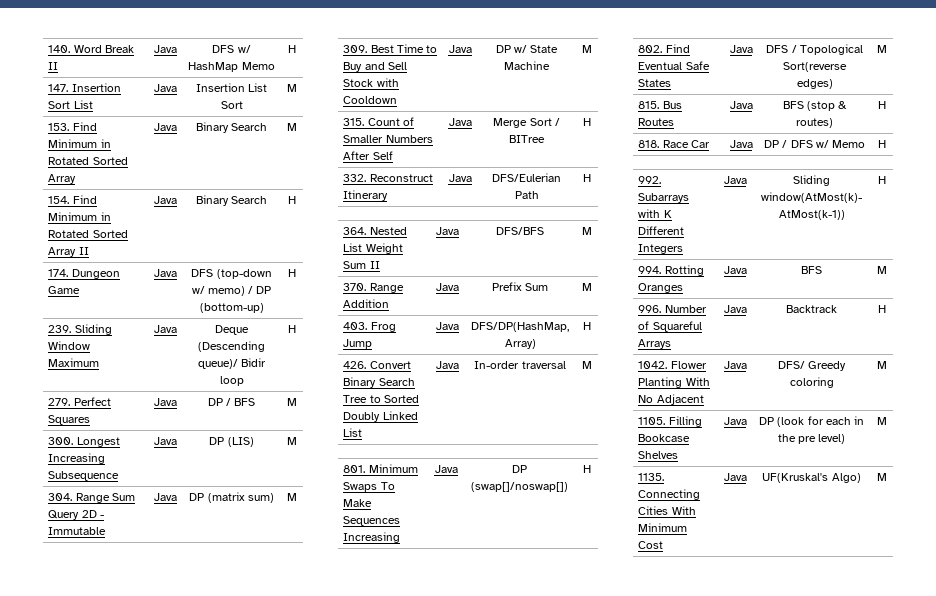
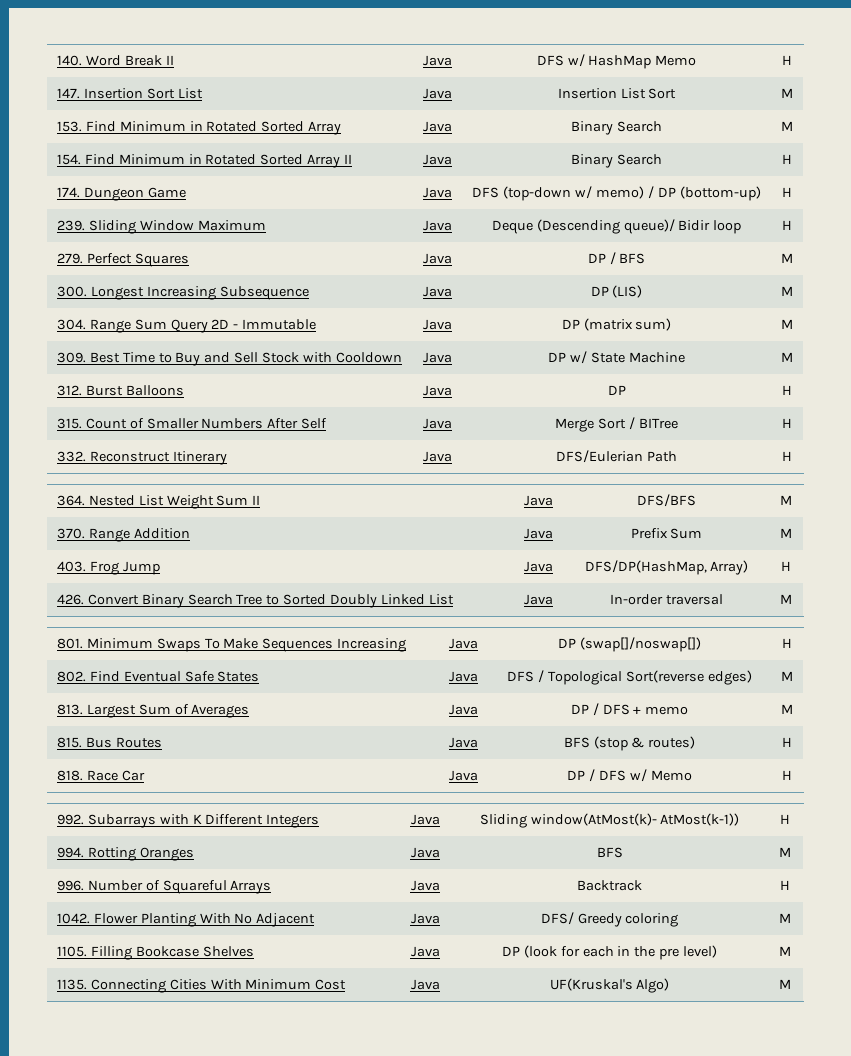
+ 312. Burst Balloons | Java | DP | H
+ 813. Largest Sum of Averages | Java | DP / DFS + memo | M

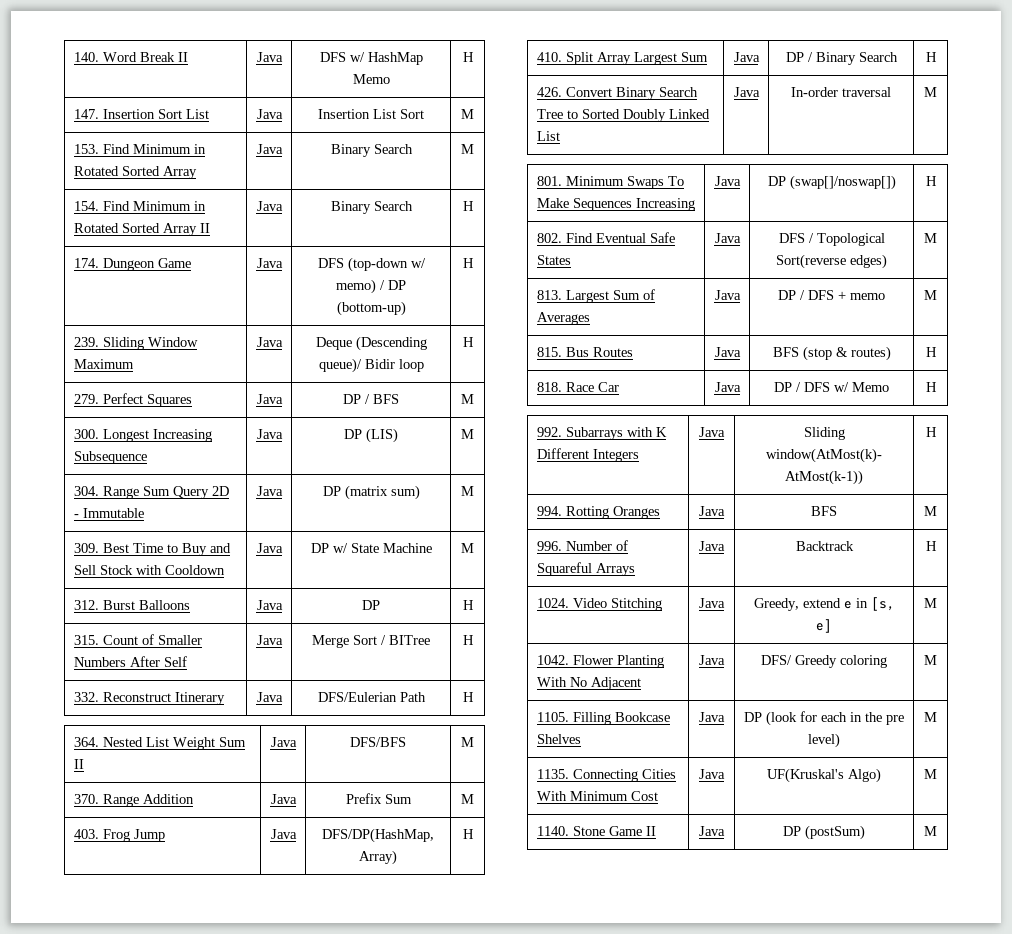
+ 410. Split Array Largest Sum | Java | DP / Binary Search | H
+ 1024. Video Stitching | Java | Greedy, extend e in [s, e] | M
+ 1140. Stone Game II | Java | DP (postSum) | M

